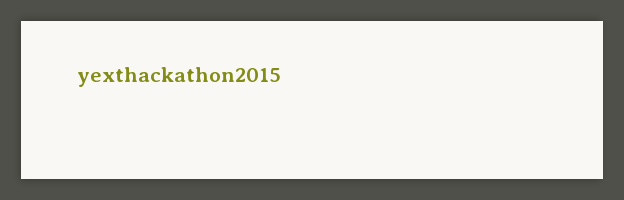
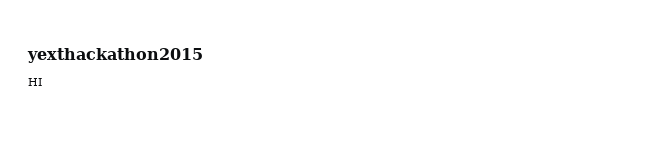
+ HI

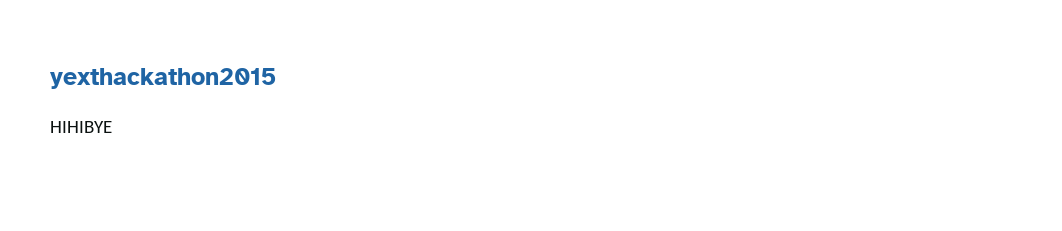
- HI
+ HIHIBYE

